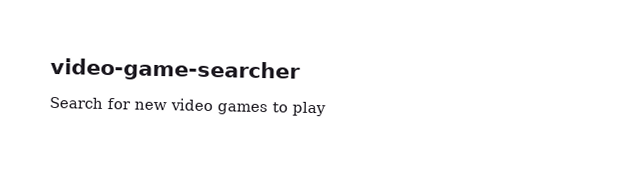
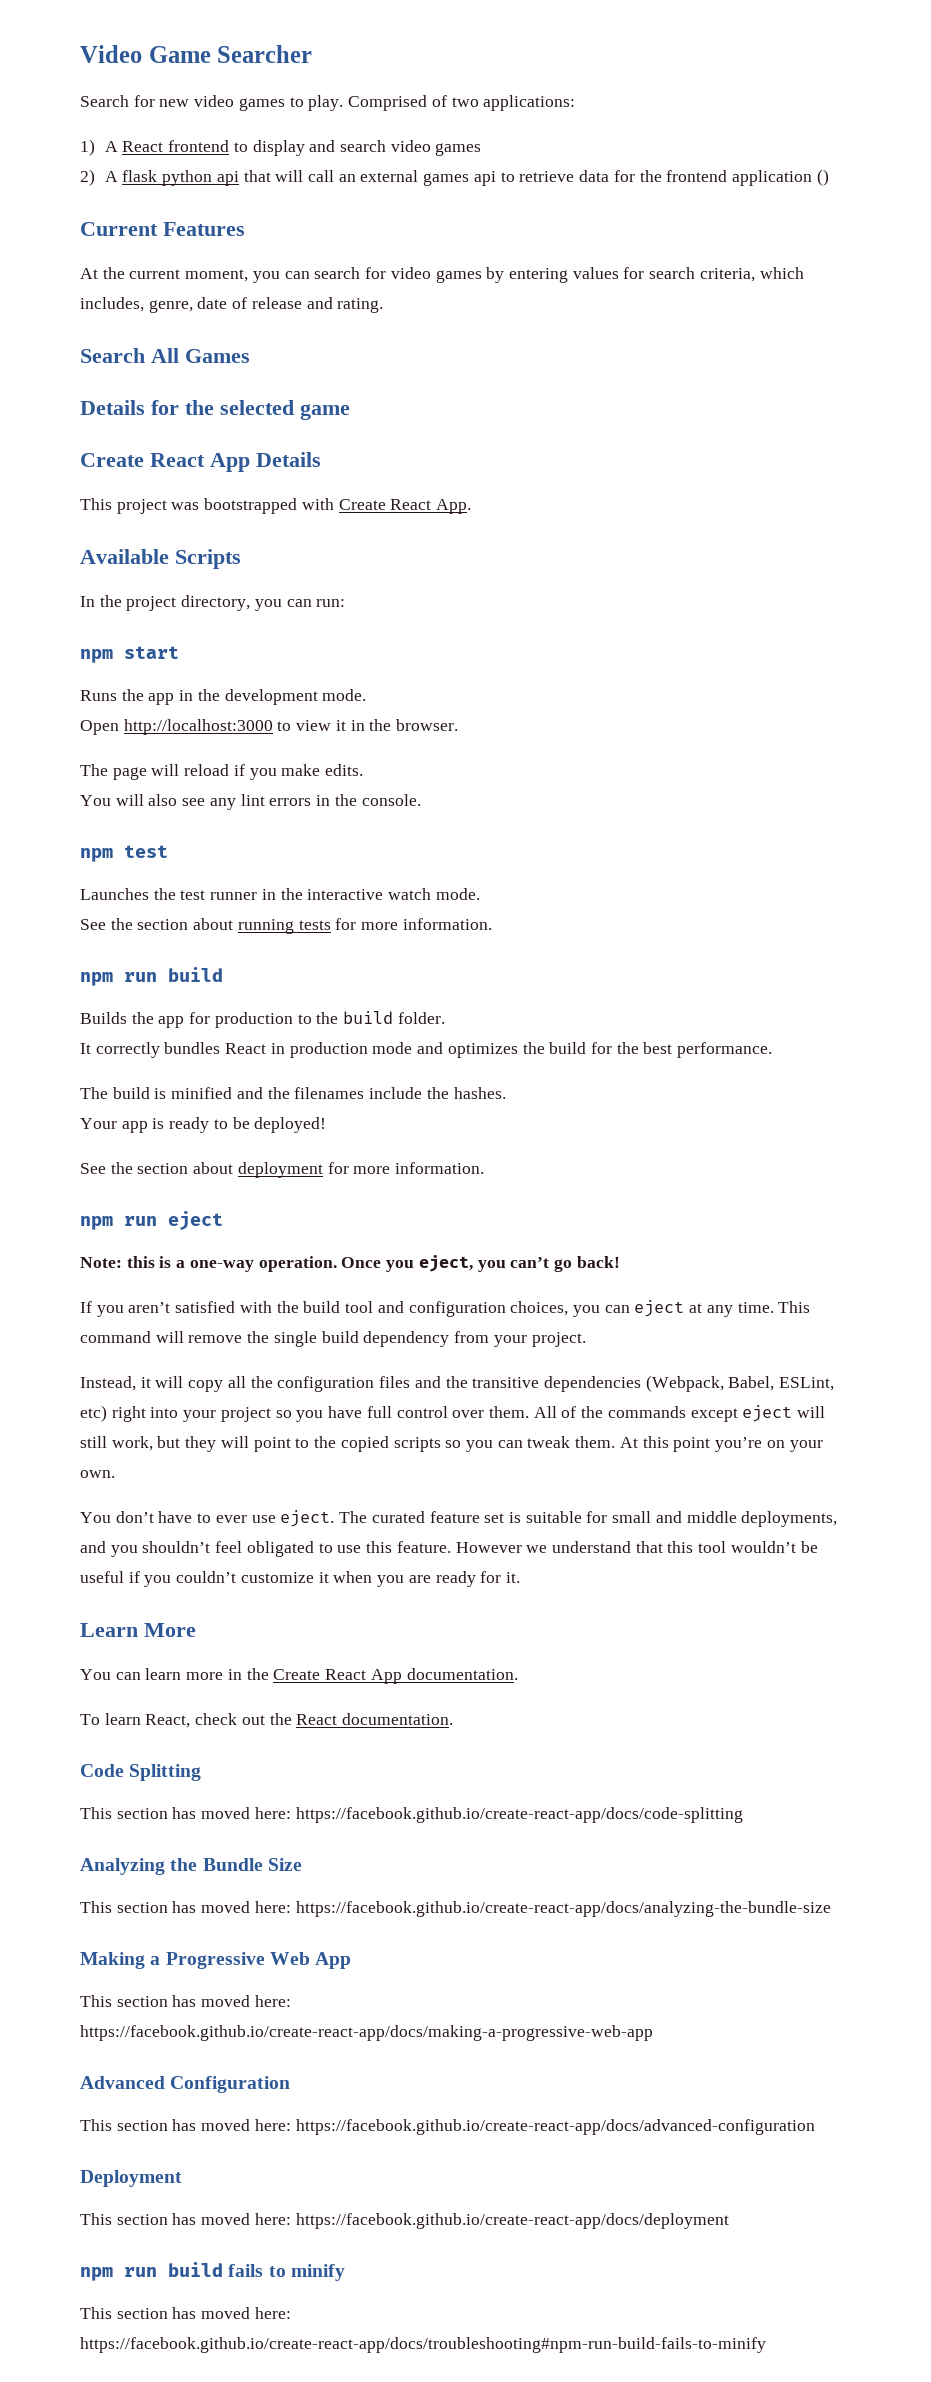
- video-game-searcher
+ Video Game Searcher
- Search for new video games to play
+ Search for new video games to play. Comprised of two applications:
+ 1) A React frontend to display and search video games
+ 2) A flask python api that will call an external games api to retrieve data for the frontend application ()
+ Current Features
+ At the current moment, you can search for video games by entering values for search criteria, which includes, genre, date of release and rating.
+ Search All Games
+ Details for the selected game
+ Create React App Details
+ This project was bootstrapped with Create React App.
+ Available Scripts
+ In the project directory, you can run:
+ npm start
+ Runs the app in the development mode.
+ Open http://localhost:3000 to view it in the browser.
+ The page will reload if you make edits.
+ You will also see any lint errors in the console.
+ npm test
+ Launches the test runner in the interactive watch mode.
+ See the section about running tests for more information.
+ npm run build
+ Builds the app for production to the build folder.
+ It correctly bundles React in production mode and optimizes the build for the best performance.
+ The build is minified and the filenames include the hashes.
+ Your app is ready to be deployed!
+ See the section about deployment for more information.
+ npm run eject
+ Note: this is a one-way operation. Once you eject, you can’t go back!
+ If you aren’t satisfied with the build tool and configuration choices, you can eject at any time. This command will remove the single build dependency from your project.
+ Instead, it will copy all the configuration files and the transitive dependencies (Webpack, Babel, ESLint, etc) right into your project so you have full control over them. All of the commands except eject will still work, but they will point to the copied scripts so you can tweak them. At this point you’re on your own.
+ You don’t have to ever use eject. The curated feature set is suitable for small and middle deployments, and you shouldn’t feel obligated to use this feature. However we understand that this tool wouldn’t be useful if you couldn’t customize it when you are ready for it.
+ Learn More
+ You can learn more in the Create React App documentation.
+ To learn React, check out the React documentation.
+ Code Splitting
+ This section has moved here: https://facebook.github.io/create-react-app/docs/code-splitting
+ Analyzing the Bundle Size
+ This section has moved here: https://facebook.github.io/create-react-app/docs/analyzing-the-bundle-size
+ Making a Progressive Web App
+ This section has moved here: https://facebook.github.io/create-react-app/docs/making-a-progressive-web-app
+ Advanced Configuration
+ This section has moved here: https://facebook.github.io/create-react-app/docs/advanced-configuration
+ Deployment
+ This section has moved here: https://facebook.github.io/create-react-app/docs/deployment
+ npm run build fails to minify
+ This section has moved here: https://facebook.github.io/create-react-app/docs/troubleshooting#npm-run-build-fails-to-minify

